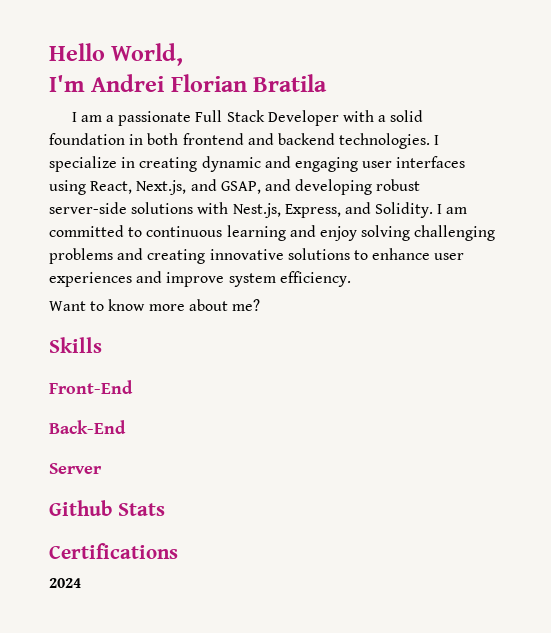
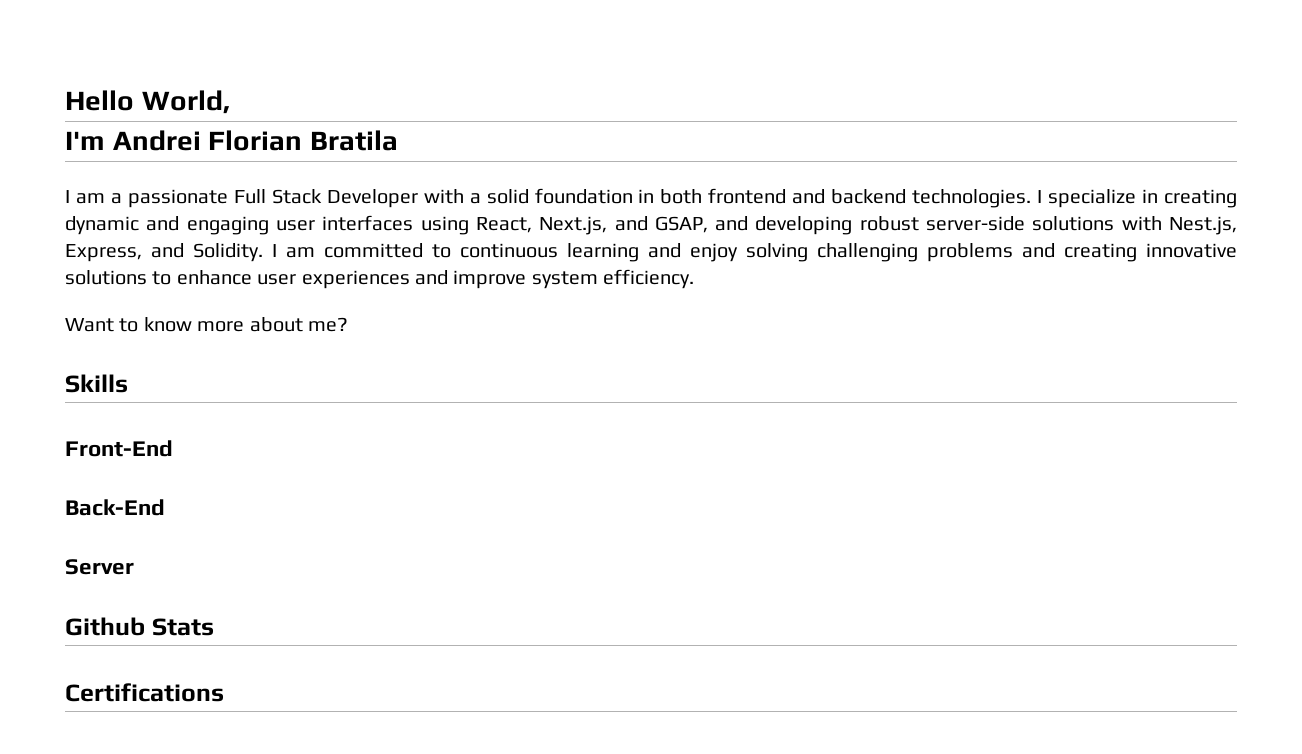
- 2024

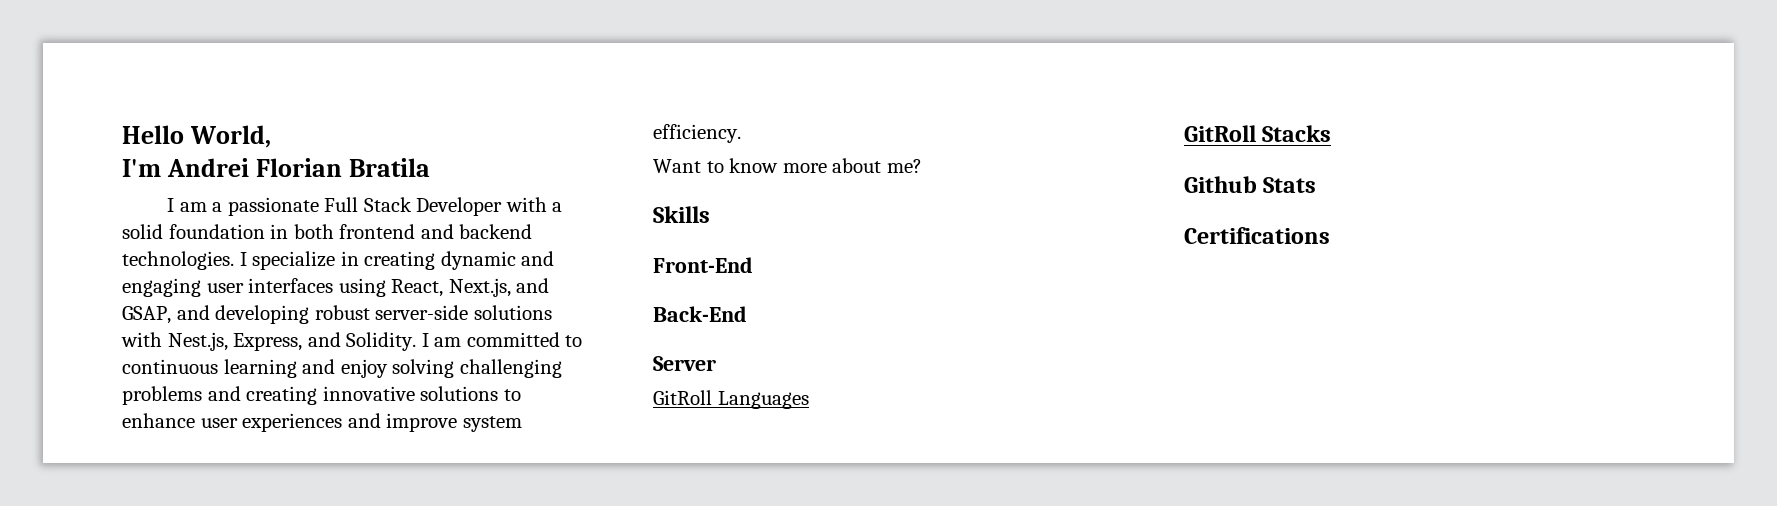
+ GitRoll Languages
+ GitRoll Stacks

